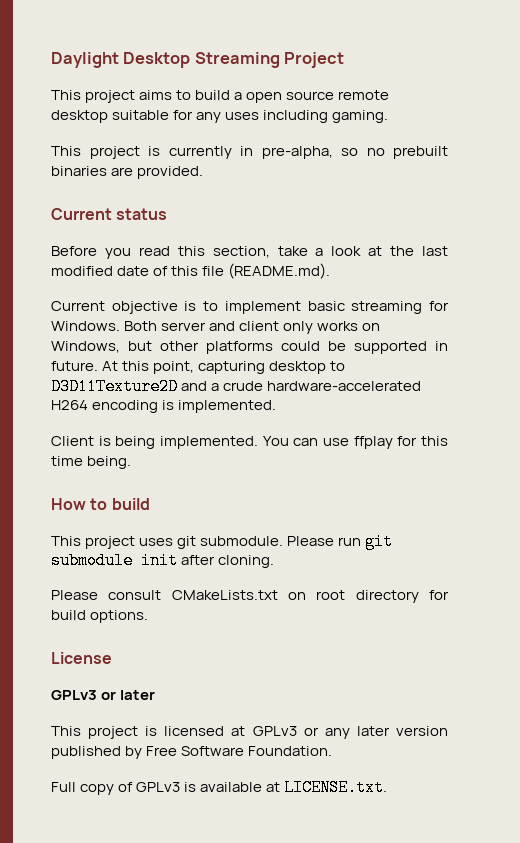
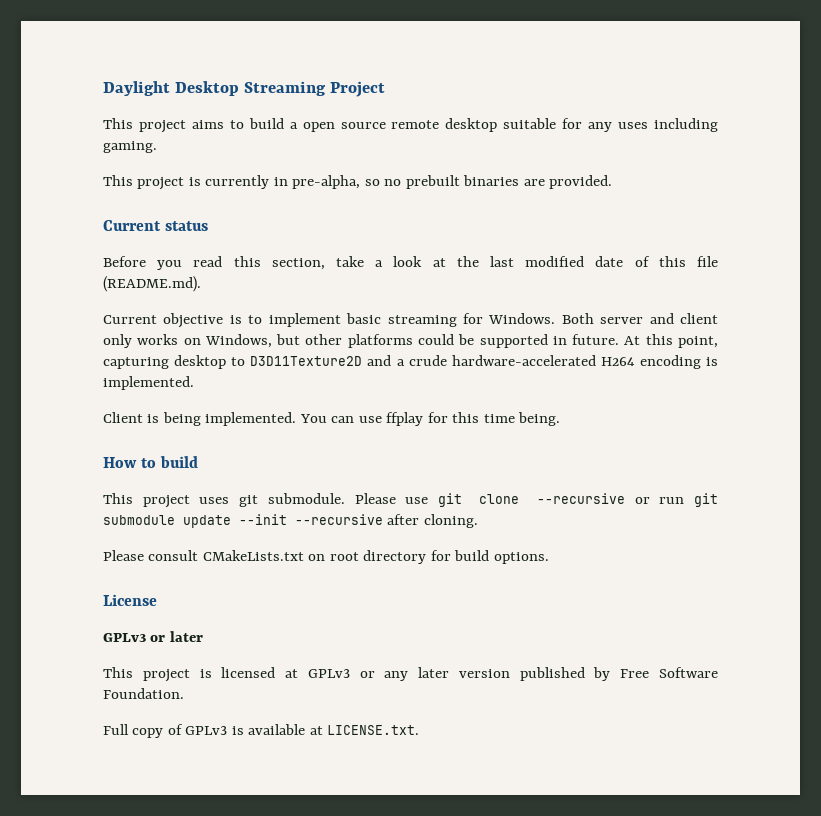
- Please run git submodule init after cloning.
+ Please use git clone --recursive or run git submodule update --init --recursive after cloning.

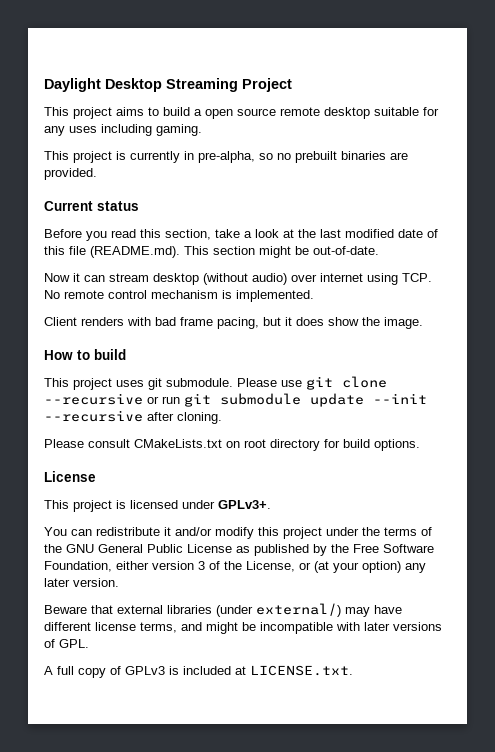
- Before you read this section, take a look at the last modified date of this file (README.md).
- Current objective is to implement basic streaming for Windows. Both server and client only works on Windows, but other platforms could be supported in future. At this point, capturing desktop to D3D11Texture2D and a crude hardware-accelerated H264 encoding is implemented.
- Client is being implemented. You can use ffplay for this time being.
+ Before you read this section, take a look at the last modified date of this file (README.md). This section might be out-of-date.
+ Now it can stream desktop (without audio) over internet using TCP. No remote control mechanism is implemented.
+ Client renders with bad frame pacing, but it does show the image.
- GPLv3 or later
- This project is licensed at GPLv3 or any later version published by Free Software Foundation.
- Full copy of GPLv3 is available at LICENSE.txt.
+ This project is licensed under GPLv3+.
+ You can redistribute it and/or modify this project under the terms of the GNU General Public License as published by the Free Software Foundation, either version 3 of the License, or (at your option) any later version.
+ Beware that external libraries (under external/) may have different license terms, and might be incompatible with later versions of GPL.
+ A full copy of GPLv3 is included at LICENSE.txt.

